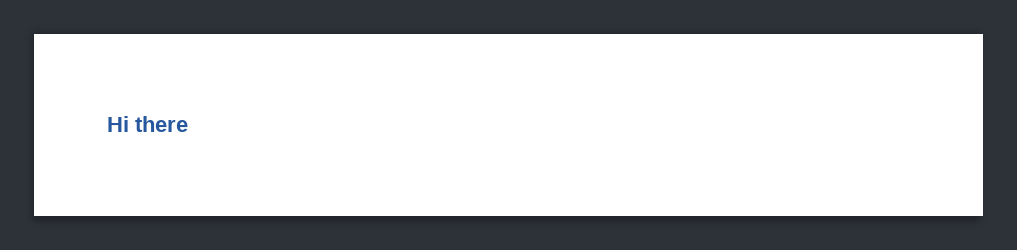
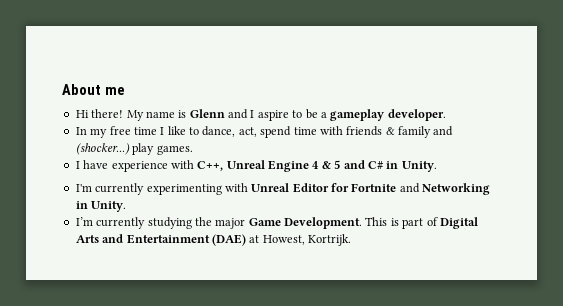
- Hi there
+ About me
+ Hi there! My name is Glenn and I aspire to be a gameplay developer.
+ In my free time I like to dance, act, spend time with friends & family and (shocker...) play games.
+ I have experience with C++, Unreal Engine 4 & 5 and C# in Unity.
+ I'm currently experimenting with Unreal Editor for Fortnite and Networking in Unity.
+ I’m currently studying the major Game Development. This is part of Digital Arts and Entertainment (DAE) at Howest, Kortrijk.

